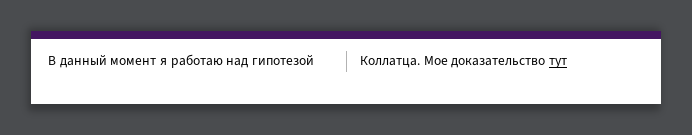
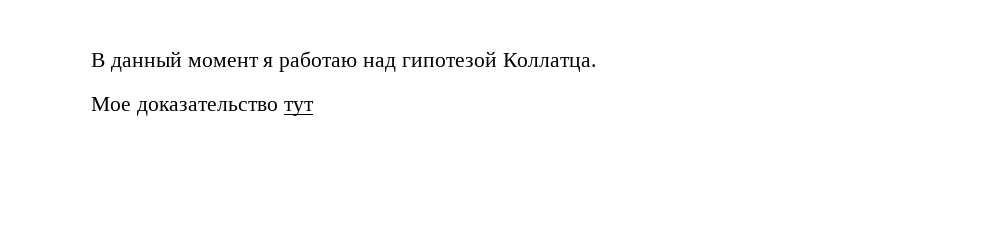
- В данный момент я работаю над гипотезой Коллатца. Мое доказательство тут
+ В данный момент я работаю над гипотезой Коллатца.
+ Мое доказательство тут

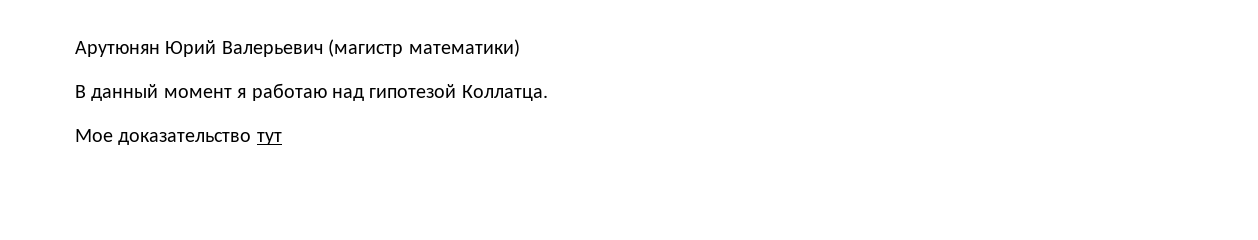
+ Арутюнян Юрий Валерьевич (магистр математики)

